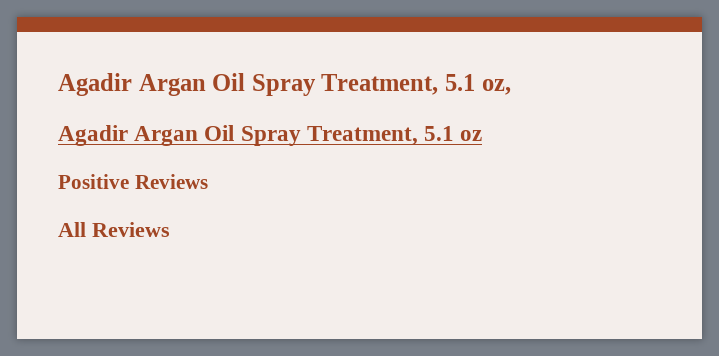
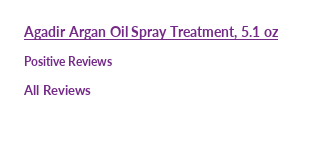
- Agadir Argan Oil Spray Treatment, 5.1 oz,

